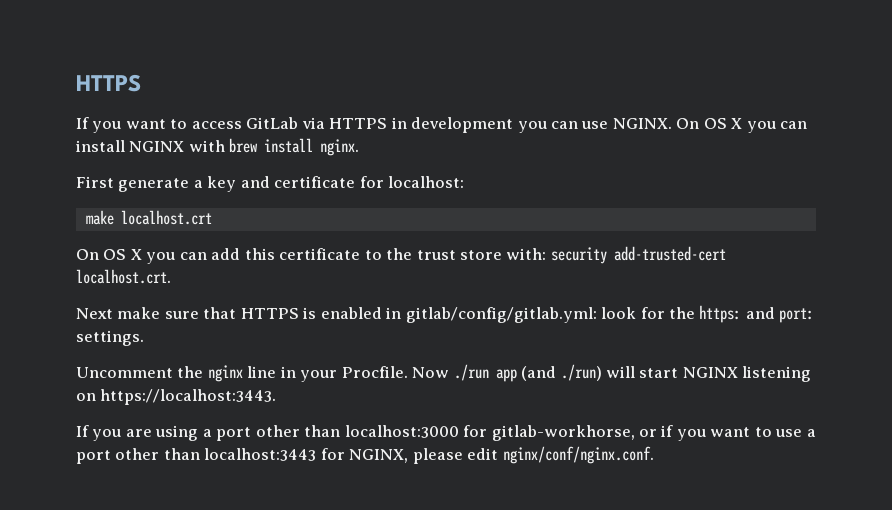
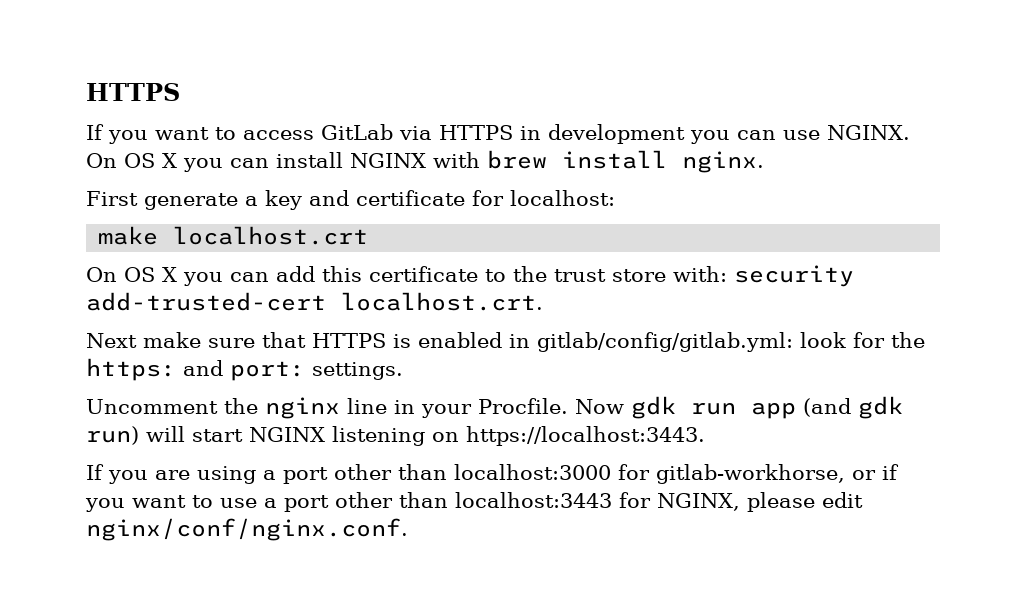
- Now ./run app (and ./run) will start NGINX listening on https://localhost:3443.
+ Now gdk run app (and gdk run) will start NGINX listening on https://localhost:3443.

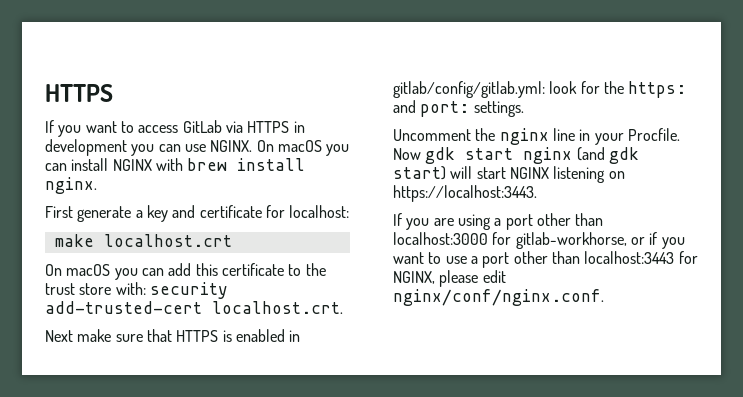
- On OS X you can install NGINX with brew install nginx.
+ On macOS you can install NGINX with brew install nginx.
- On OS X you can add this certificate to the trust store with: security add-trusted-cert localhost.crt.
+ On macOS you can add this certificate to the trust store with: security add-trusted-cert localhost.crt.
- Now gdk run app (and gdk run) will start NGINX listening on https://localhost:3443.
+ Now gdk start nginx (and gdk start) will start NGINX listening on https://localhost:3443.

